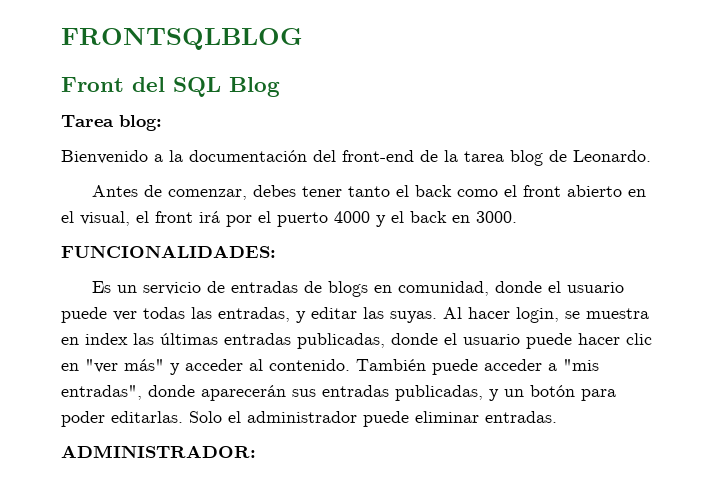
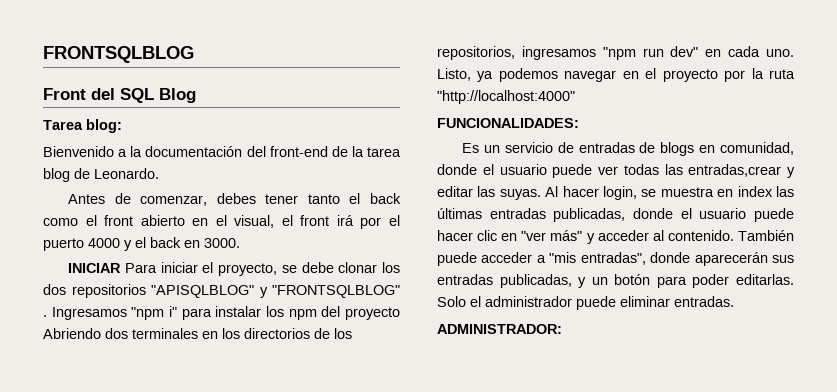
+ INICIAR Para iniciar el proyecto, se debe clonar los dos repositorios "APISQLBLOG" y "FRONTSQLBLOG" . Ingresamos "npm i" para instalar los npm del proyecto Abriendo dos terminales en los directorios de los repositorios, ingresamos "npm run dev" en cada uno. Listo, ya podemos navegar en el proyecto por la ruta "http://localhost:4000"
- Es un servicio de entradas de blogs en comunidad, donde el usuario puede ver todas las entradas, y editar las suyas.
+ Es un servicio de entradas de blogs en comunidad, donde el usuario puede ver todas las entradas,crear y editar las suyas.

